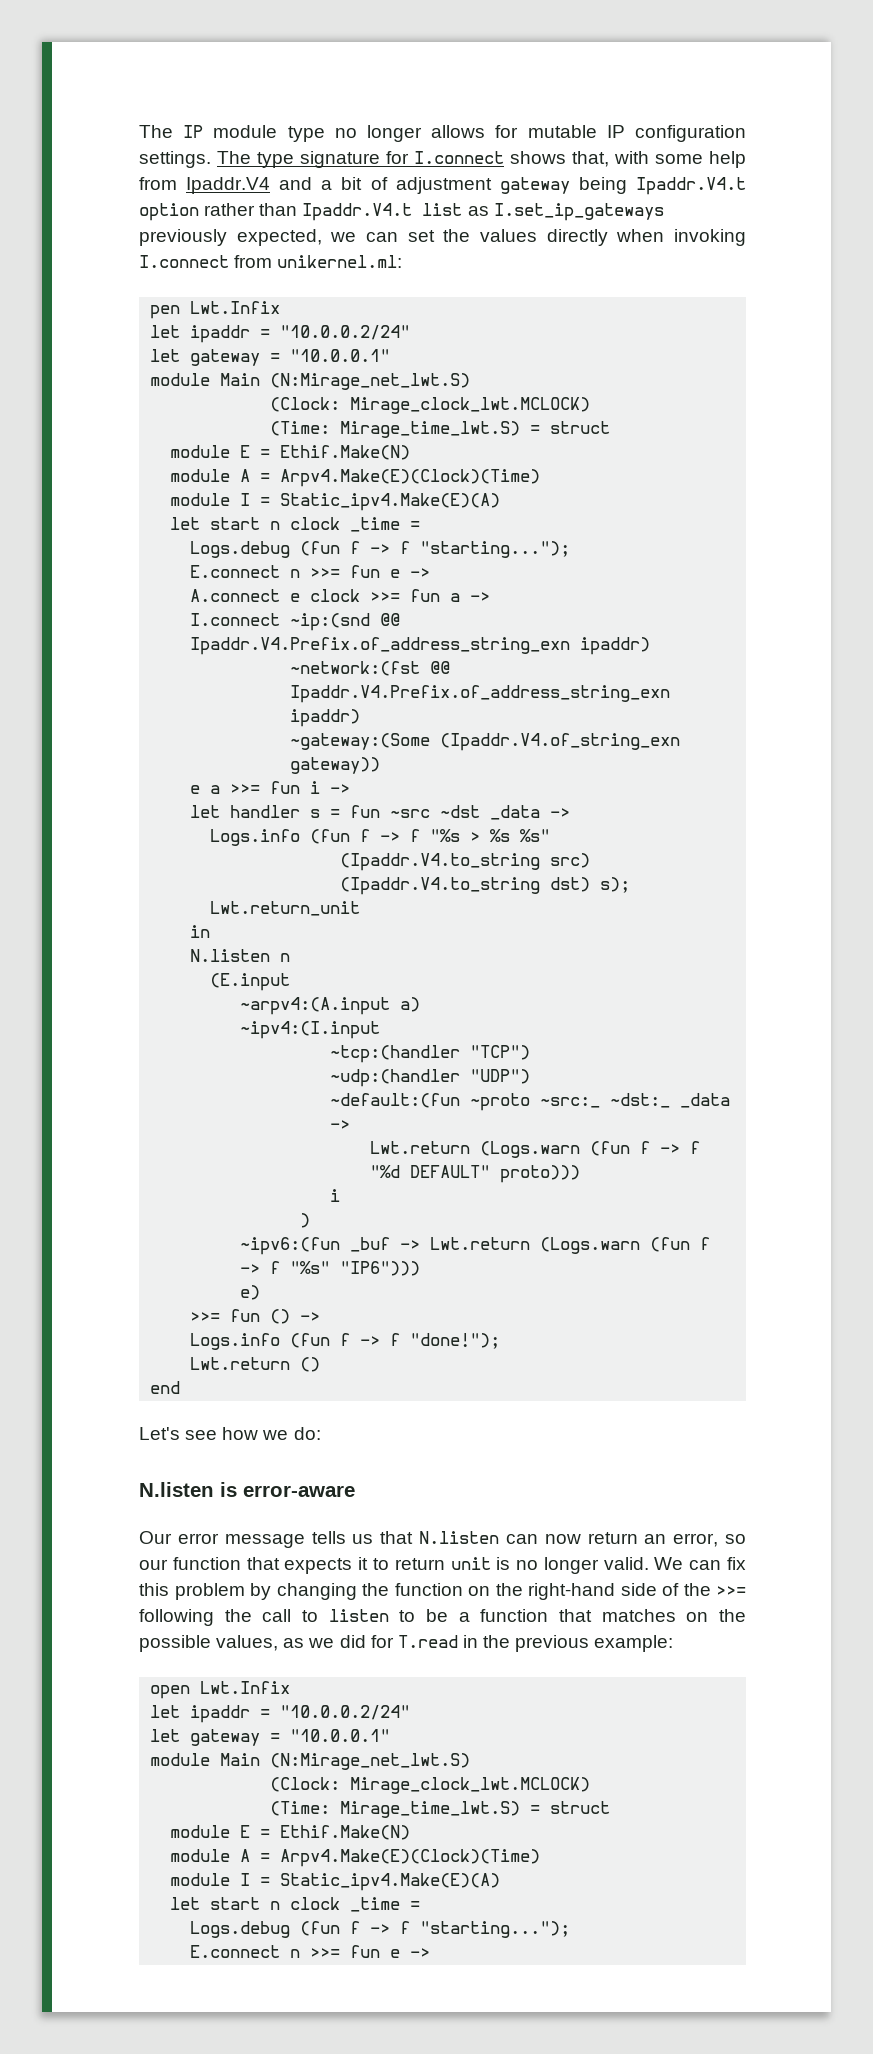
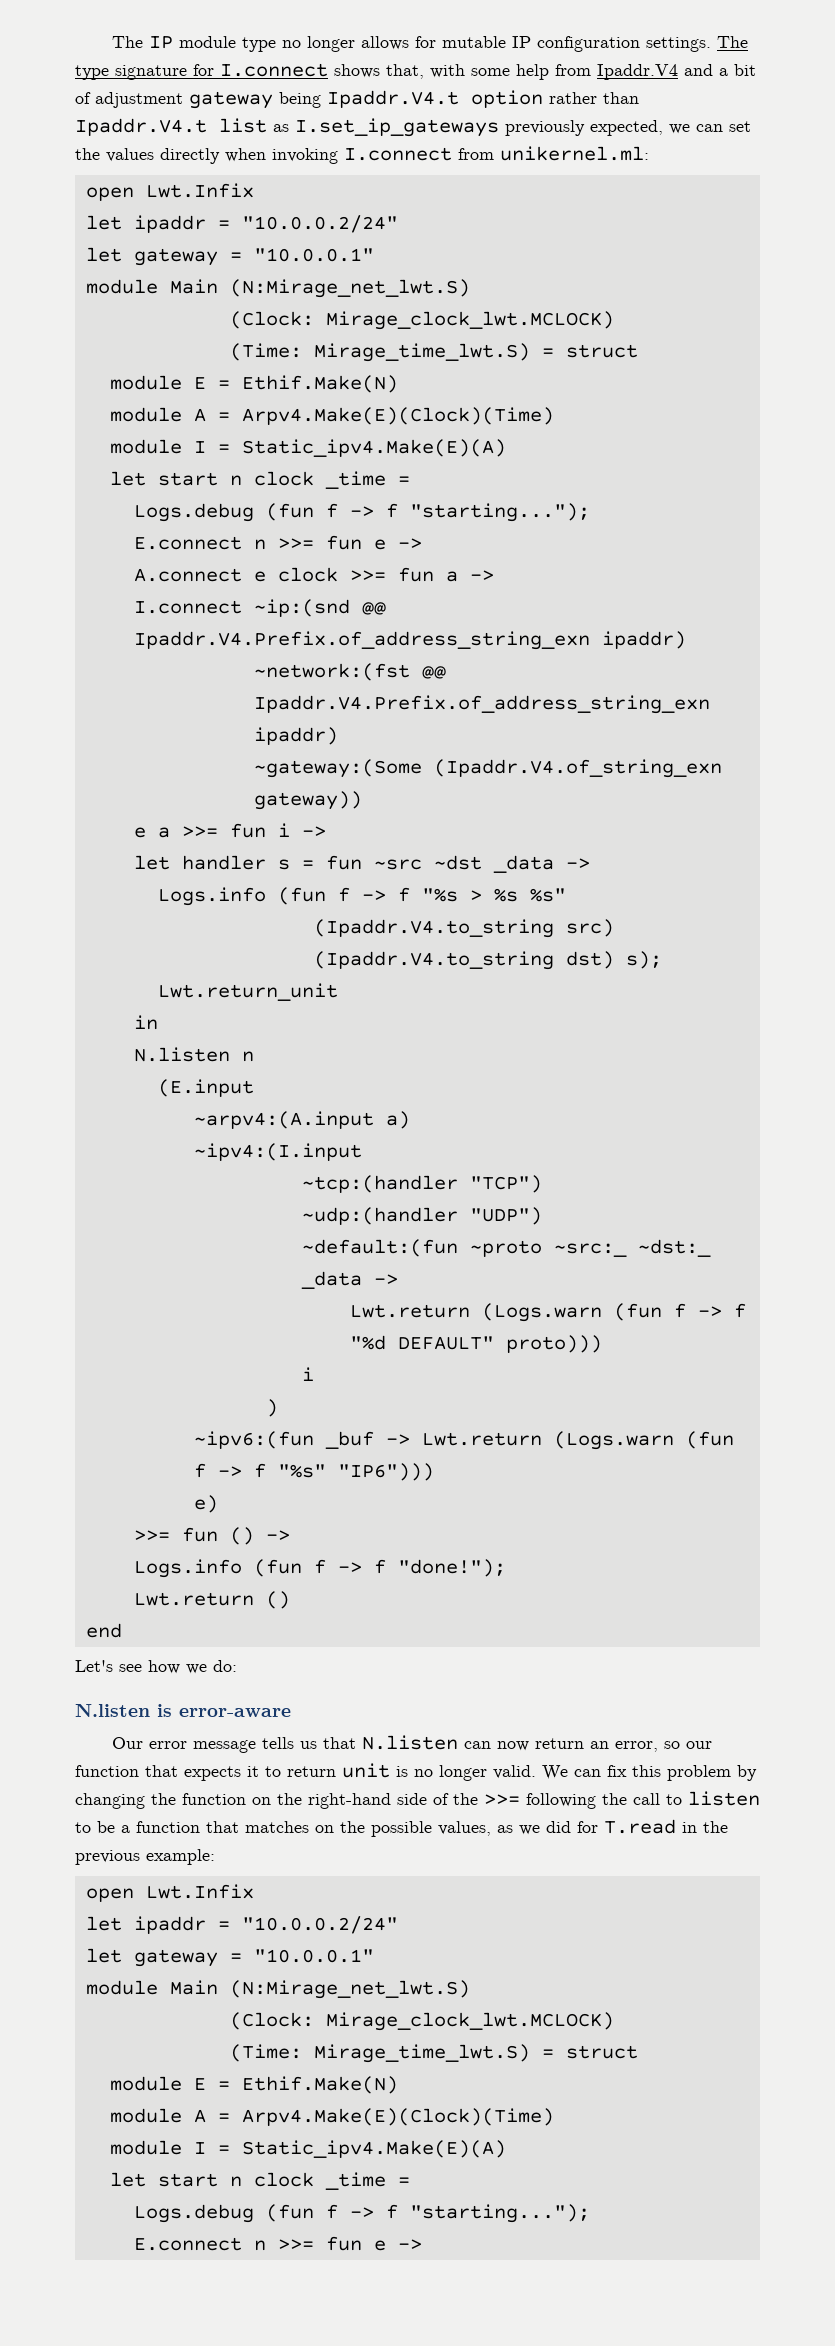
  The type signature for I.connect shows that, with some help from Ipaddr.V4 and a bit of adjustment gateway being Ipaddr.V4.t option rather than Ipaddr.V4.t list as I.set_ip_gateways previously expected, we can set the values directly when invoking I.connect from unikernel.ml:
- pen Lwt.Infix
+ open Lwt.Infix

